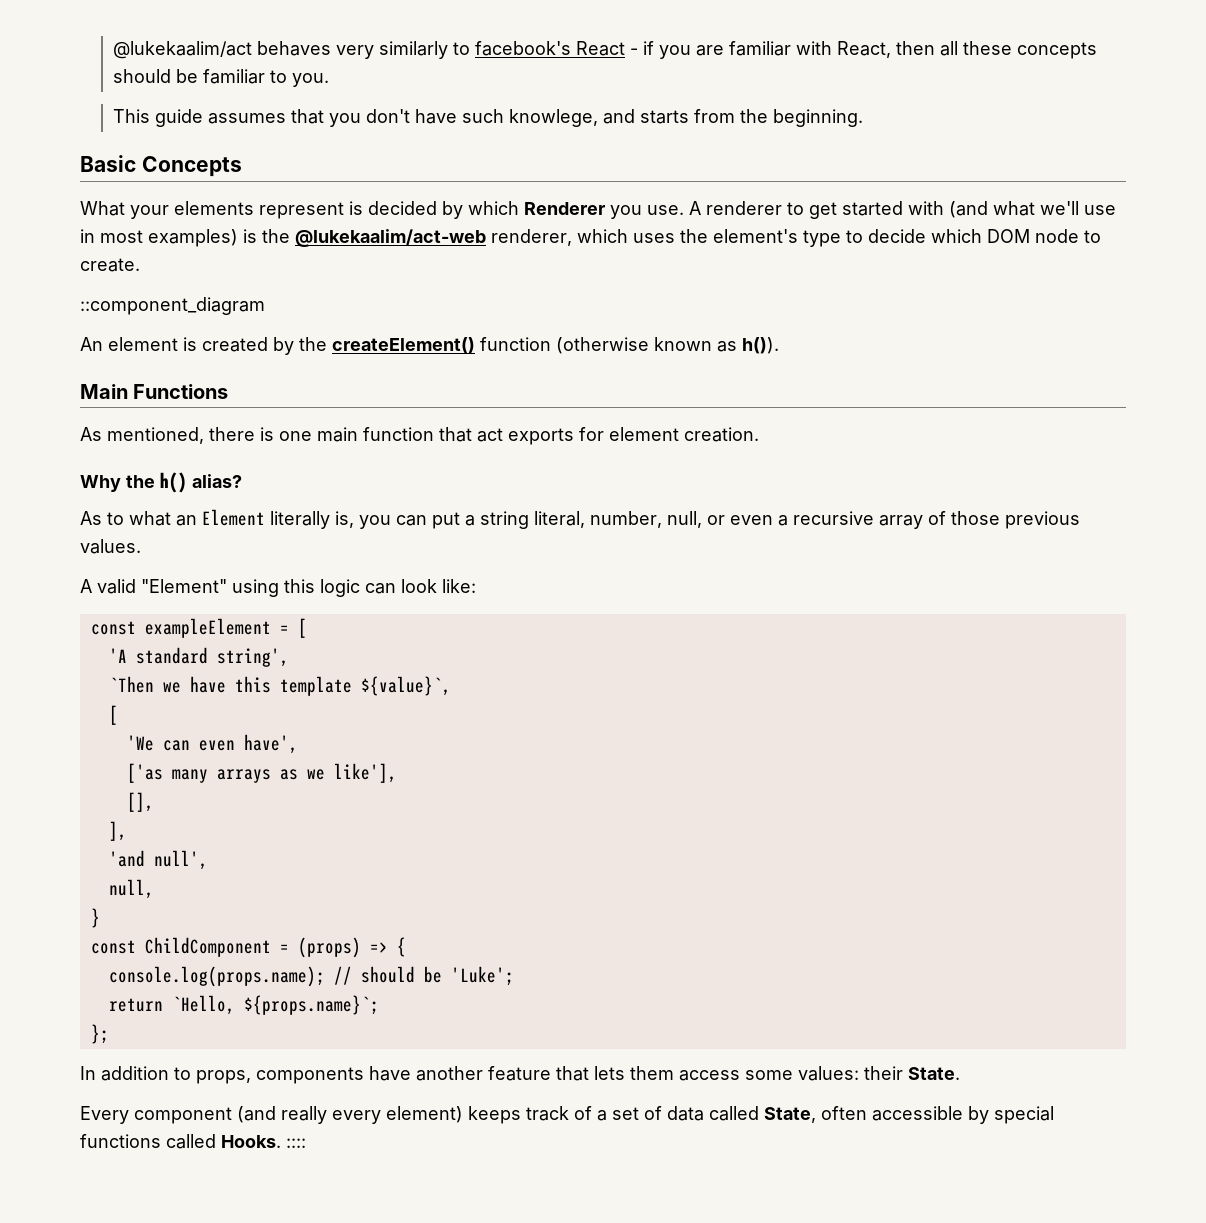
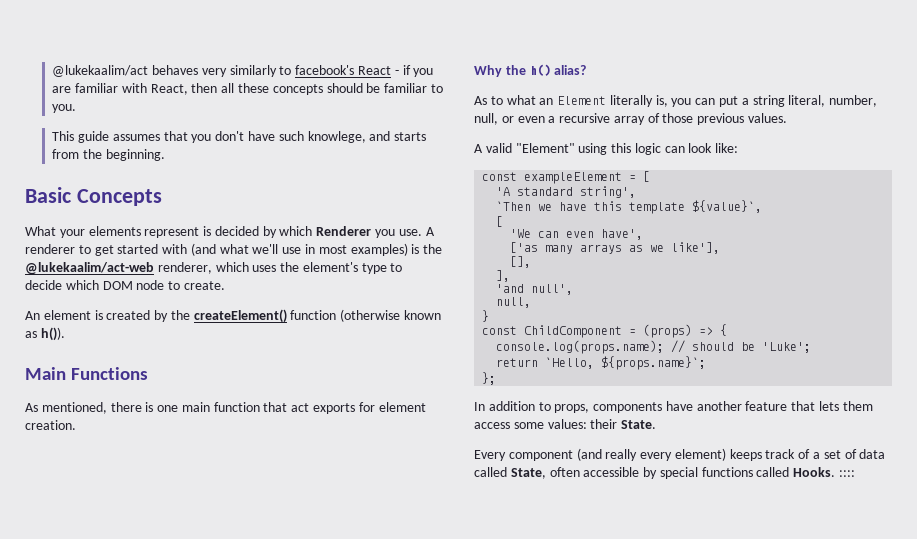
- ::component_diagram

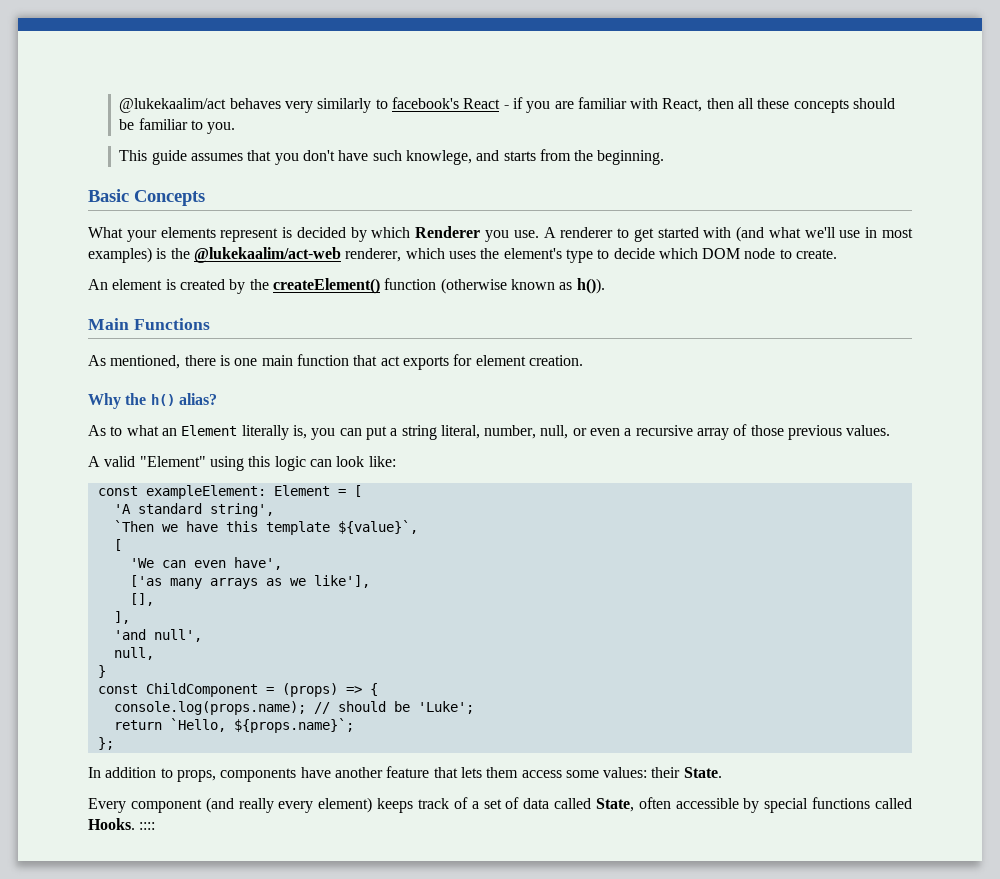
- const exampleElement = [
+ const exampleElement: Element = [

